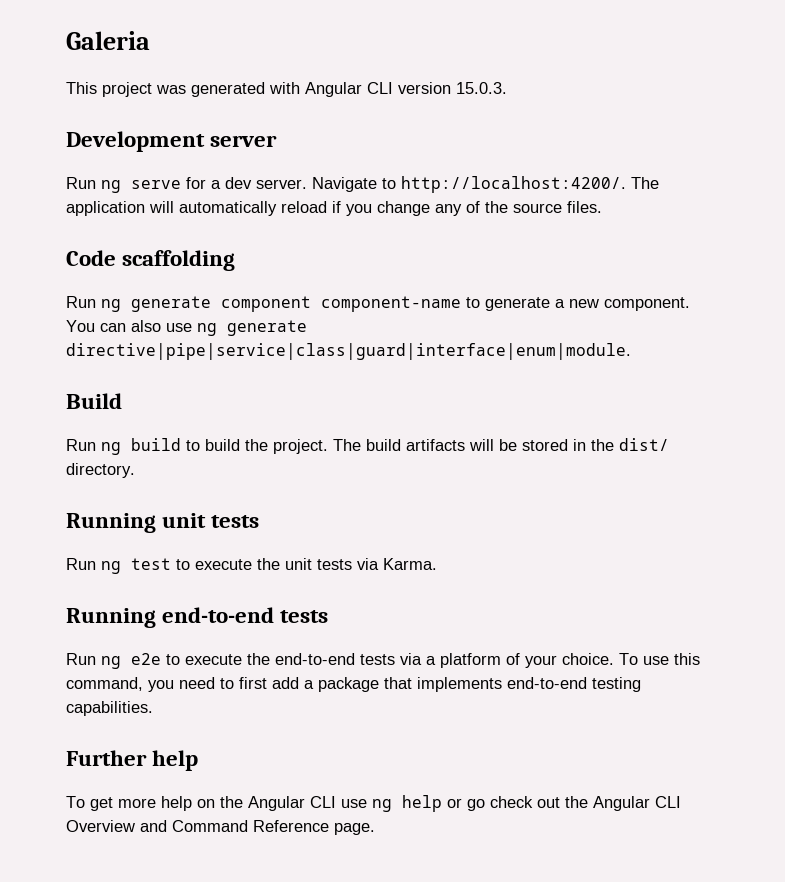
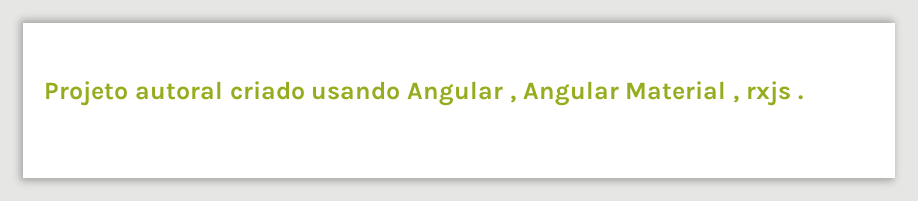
- Galeria
- This project was generated with Angular CLI version 15.0.3.
- Development server
- Run ng serve for a dev server. Navigate to http://localhost:4200/. The application will automatically reload if you change any of the source files.
- Code scaffolding
- Run ng generate component component-name to generate a new component. You can also use ng generate directive|pipe|service|class|guard|interface|enum|module.
- Build
- Run ng build to build the project. The build artifacts will be stored in the dist/ directory.
- Running unit tests
- Run ng test to execute the unit tests via Karma.
- Running end-to-end tests
- Run ng e2e to execute the end-to-end tests via a platform of your choice. To use this command, you need to first add a package that implements end-to-end testing capabilities.
- Further help
- To get more help on the Angular CLI use ng help or go check out the Angular CLI Overview and Command Reference page.
+ Projeto autoral criado usando Angular , Angular Material , rxjs .

